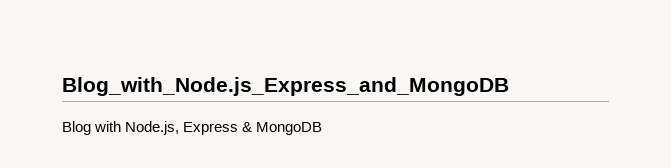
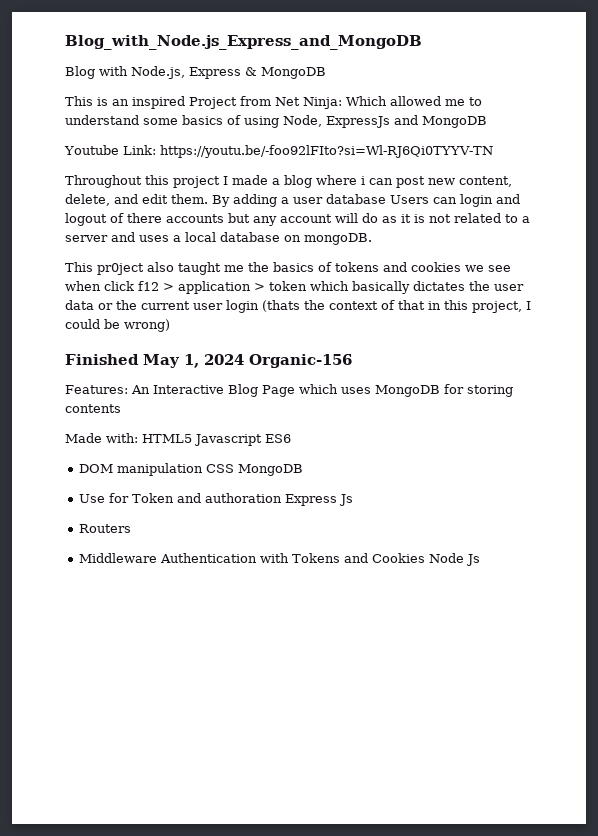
+ This is an inspired Project from Net Ninja: Which allowed me to understand some basics of using Node, ExpressJs and MongoDB
+ Youtube Link: https://youtu.be/-foo92lFIto?si=Wl-RJ6Qi0TYYV-TN
+ Throughout this project I made a blog where i can post new content, delete, and edit them. By adding a user database Users can login and logout of there accounts but any account will do as it is not related to a server and uses a local database on mongoDB.
+ This pr0ject also taught me the basics of tokens and cookies we see when click f12 > application > token which basically dictates the user data or the current user login (thats the context of that in this project, I could be wrong)
+ Finished May 1, 2024 Organic-156
+ Features: An Interactive Blog Page which uses MongoDB for storing contents
+ Made with: HTML5 Javascript ES6
+ DOM manipulation CSS MongoDB
+ Use for Token and authoration Express Js
+ Routers
+ Middleware Authentication with Tokens and Cookies Node Js

